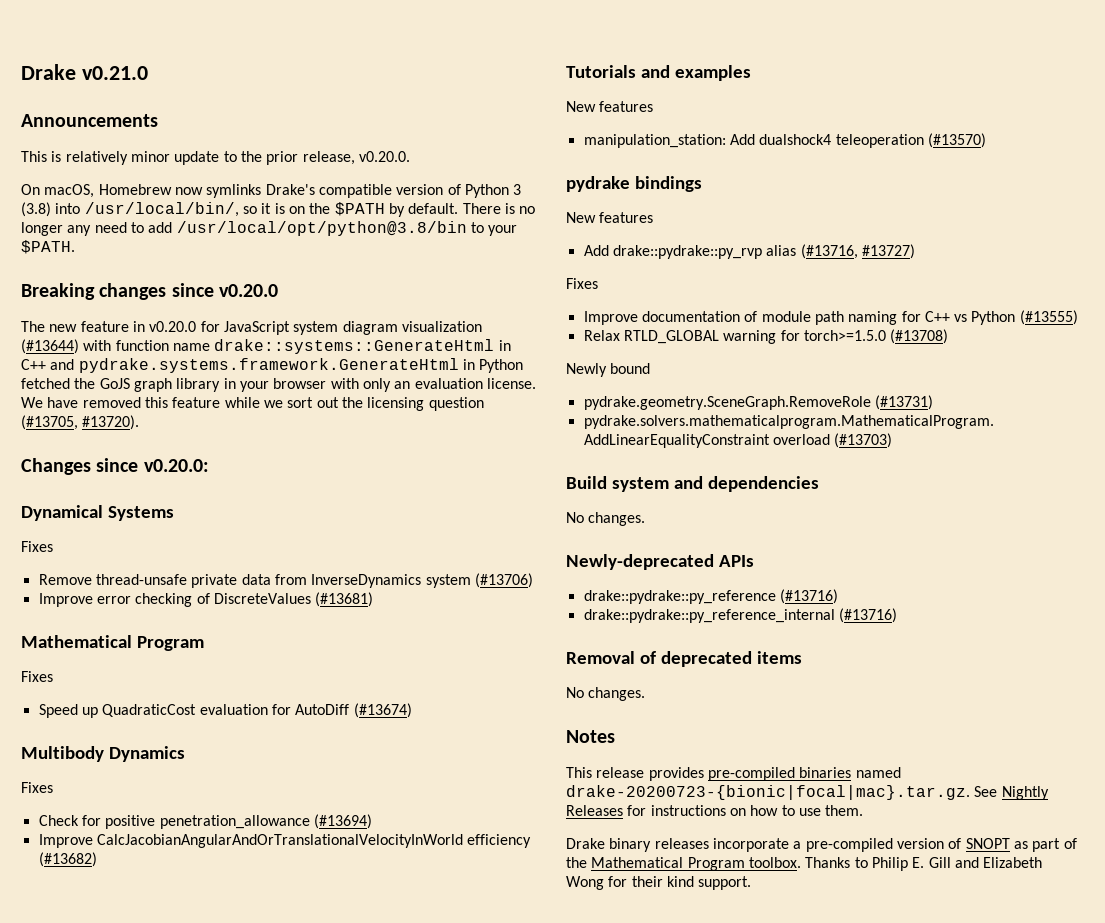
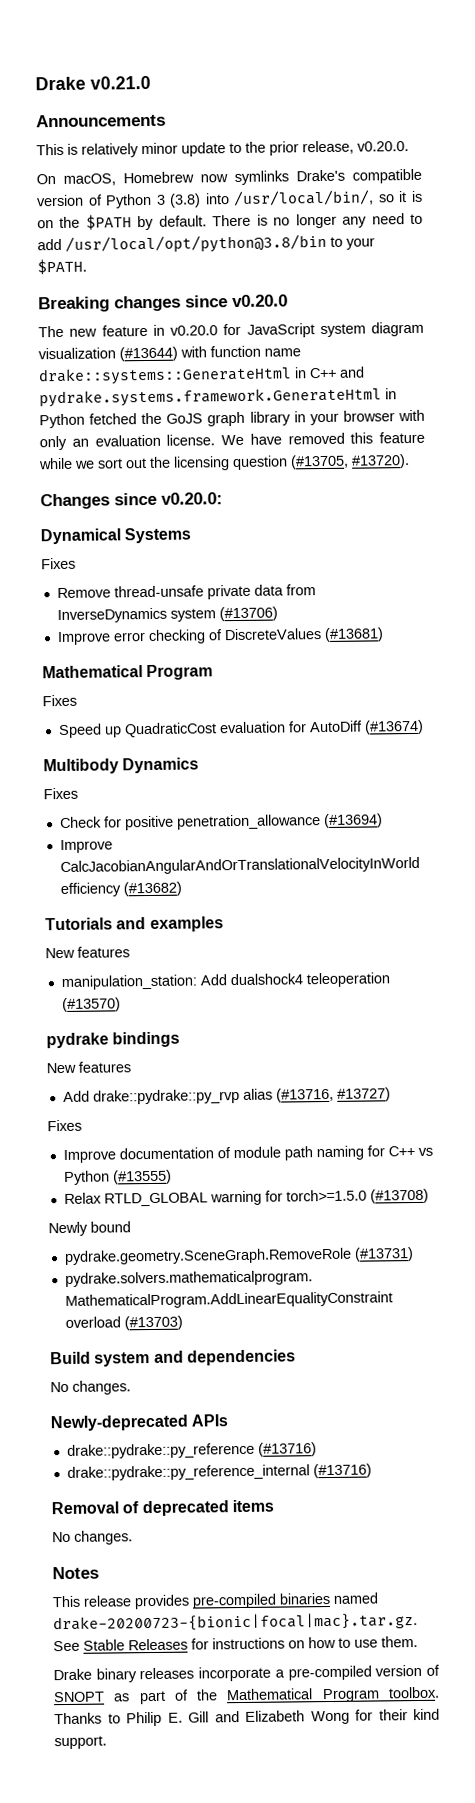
- This release provides pre-compiled binaries named drake-20200723-{bionic|focal|mac}.tar.gz. See Nightly Releases for instructions on how to use them.
+ This release provides pre-compiled binaries named drake-20200723-{bionic|focal|mac}.tar.gz. See Stable Releases for instructions on how to use them.

